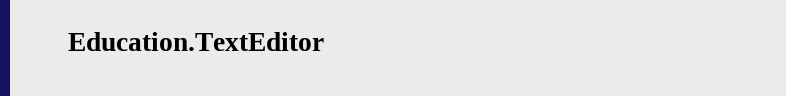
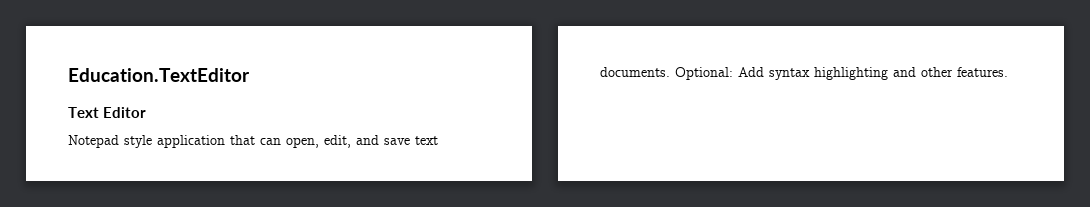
+ Text Editor
+ Notepad style application that can open, edit, and save text documents. Optional: Add syntax highlighting and other features.

